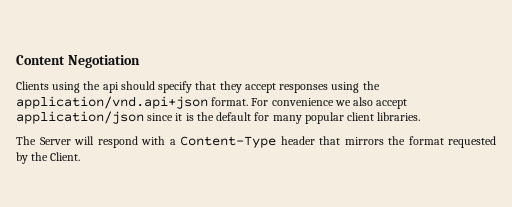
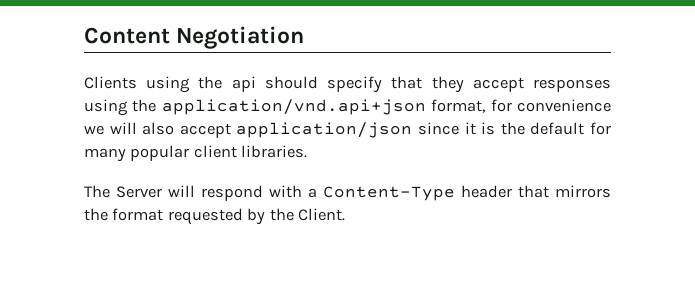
- Clients using the api should specify that they accept responses using the application/vnd.api+json format. For convenience we also accept application/json since it is the default for many popular client libraries.
+ Clients using the api should specify that they accept responses using the application/vnd.api+json format, for convenience we will also accept application/json since it is the default for many popular client libraries.

